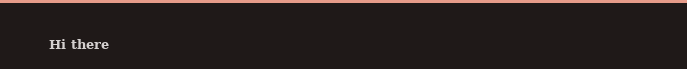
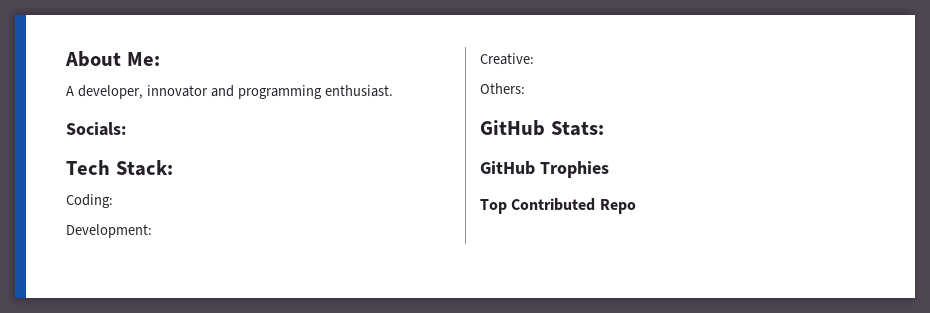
- Hi there
+ About Me:
+ A developer, innovator and programming enthusiast.
+ Socials:
+ Tech Stack:
+ Coding:
+ Development:
+ Creative:
+ Others:
+ GitHub Stats:
+ GitHub Trophies
+ Top Contributed Repo

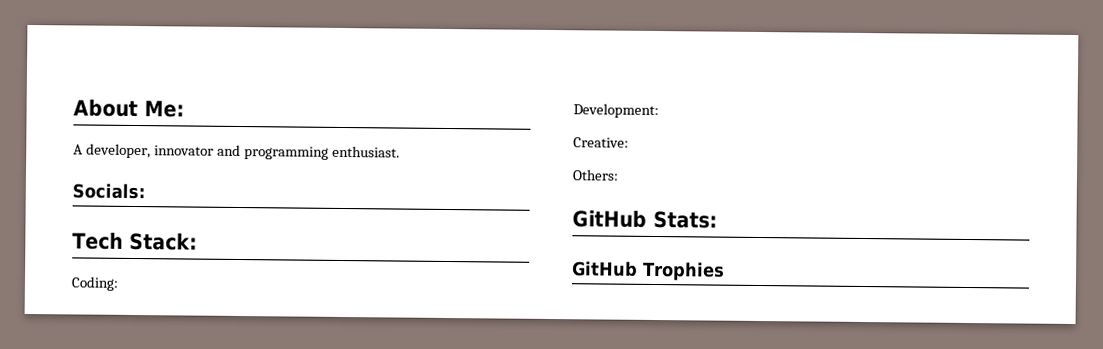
- Top Contributed Repo

